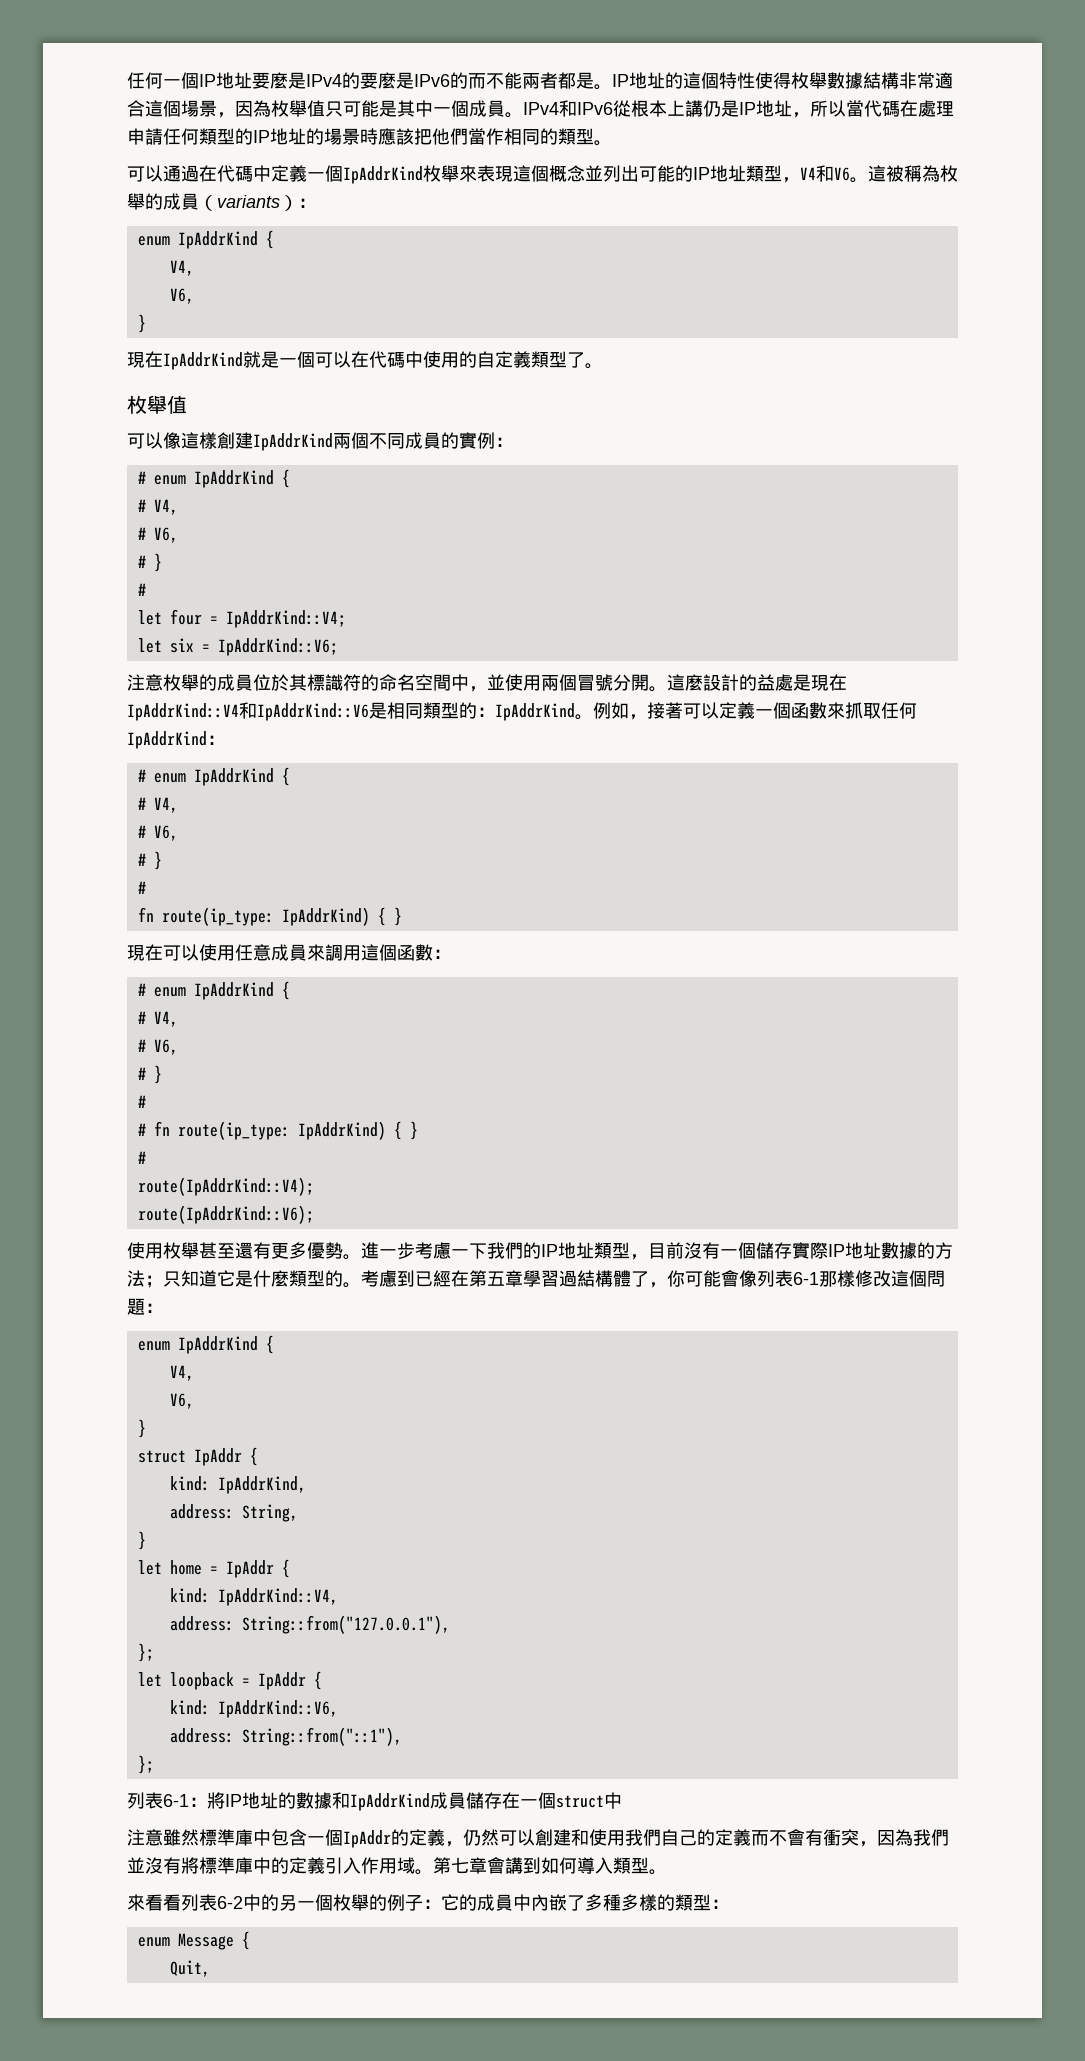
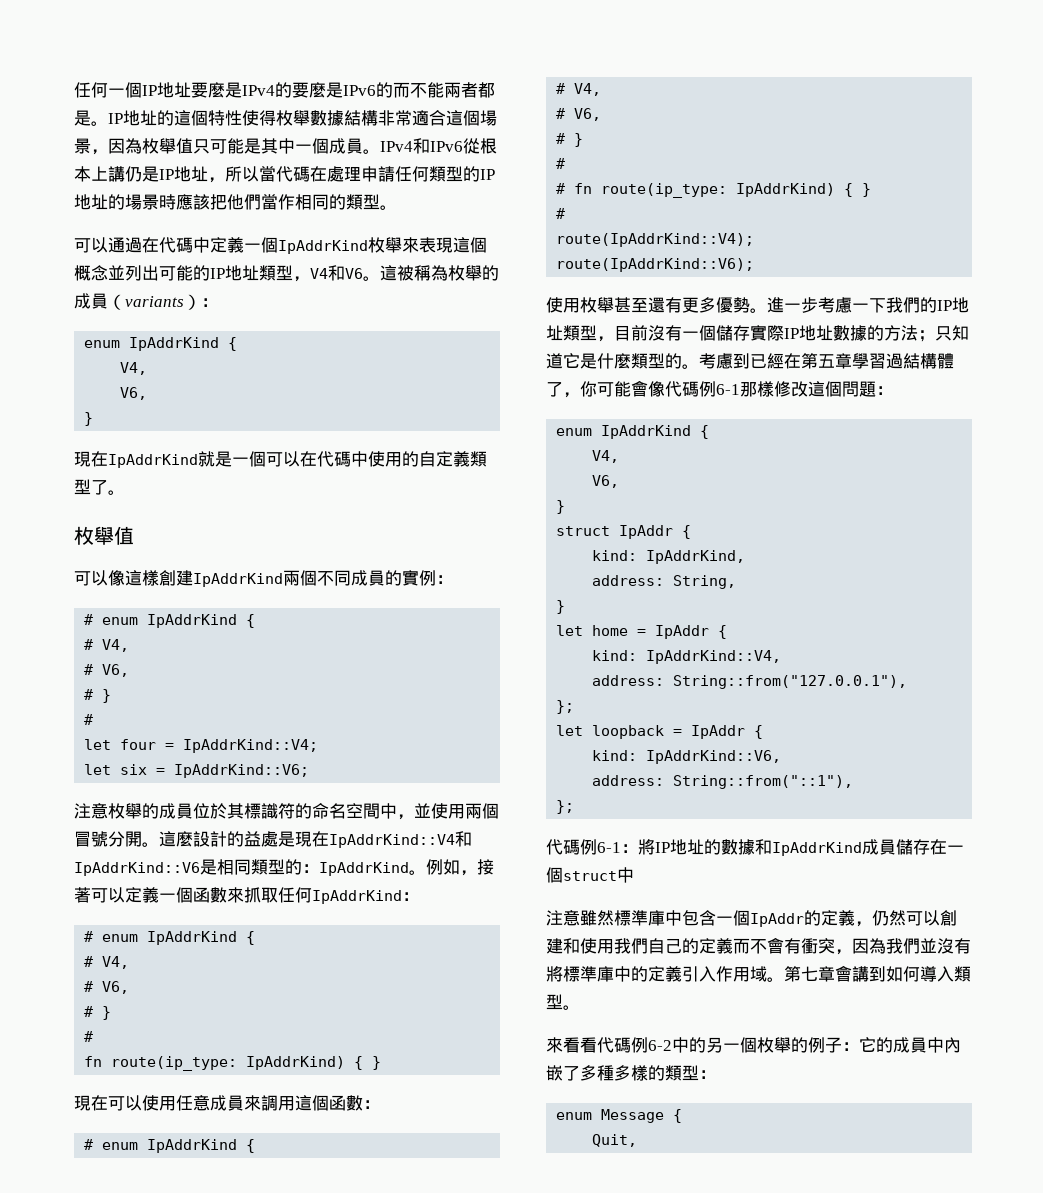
- 考慮到已經在第五章學習過結構體了，你可能會像列表6-1那樣修改這個問題：
+ 考慮到已經在第五章學習過結構體了，你可能會像代碼例6-1那樣修改這個問題：
- 列表6-1：將IP地址的數據和IpAddrKind成員儲存在一個struct中
+ 代碼例6-1：將IP地址的數據和IpAddrKind成員儲存在一個struct中
- 來看看列表6-2中的另一個枚舉的例子：它的成員中內嵌了多種多樣的類型：
+ 來看看代碼例6-2中的另一個枚舉的例子：它的成員中內嵌了多種多樣的類型：

